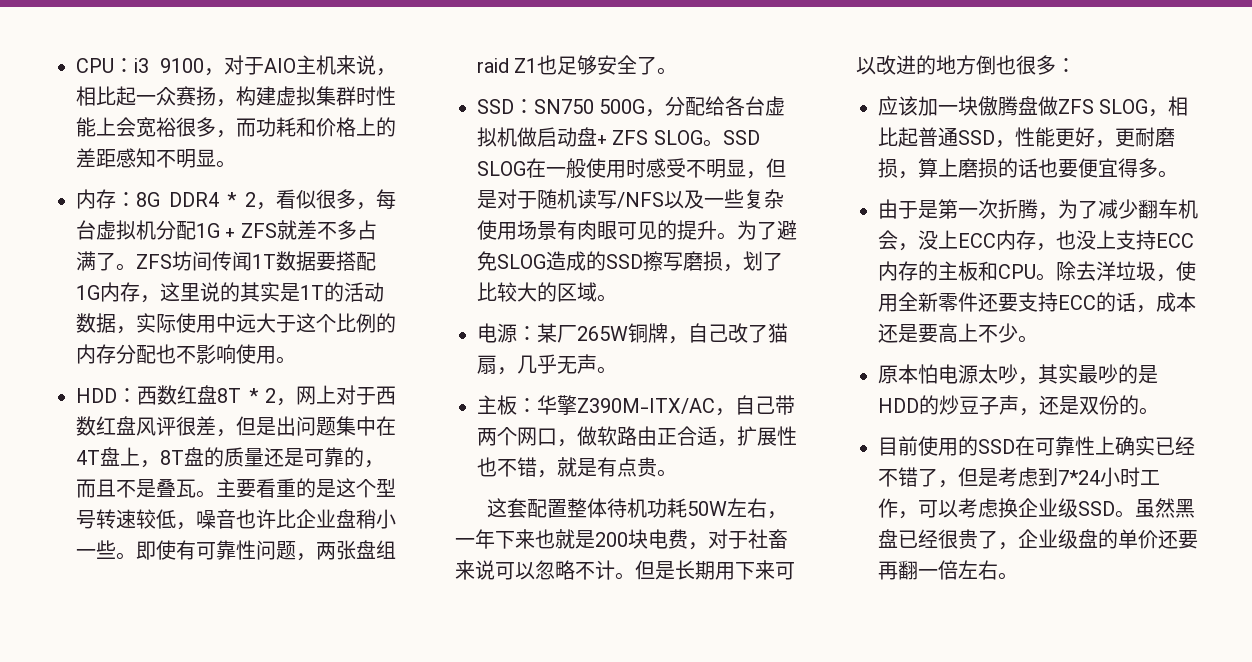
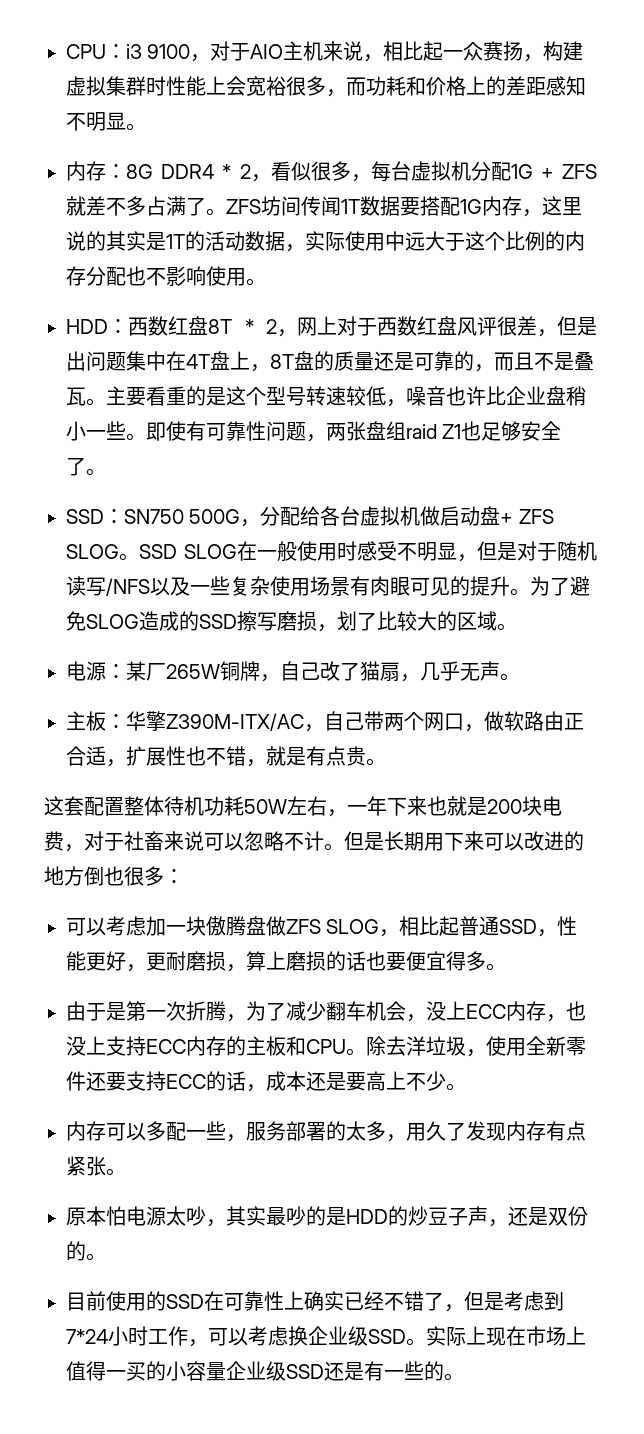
- 应该加一块傲腾盘做ZFS SLOG，相比起普通SSD，性能更好，更耐磨损，算上磨损的话也要便宜得多。
+ 可以考虑加一块傲腾盘做ZFS SLOG，相比起普通SSD，性能更好，更耐磨损，算上磨损的话也要便宜得多。
+ 内存可以多配一些，服务部署的太多，用久了发现内存有点紧张。
- 虽然黑盘已经很贵了，企业级盘的单价还要再翻一倍左右。
+ 实际上现在市场上值得一买的小容量企业级SSD还是有一些的。

